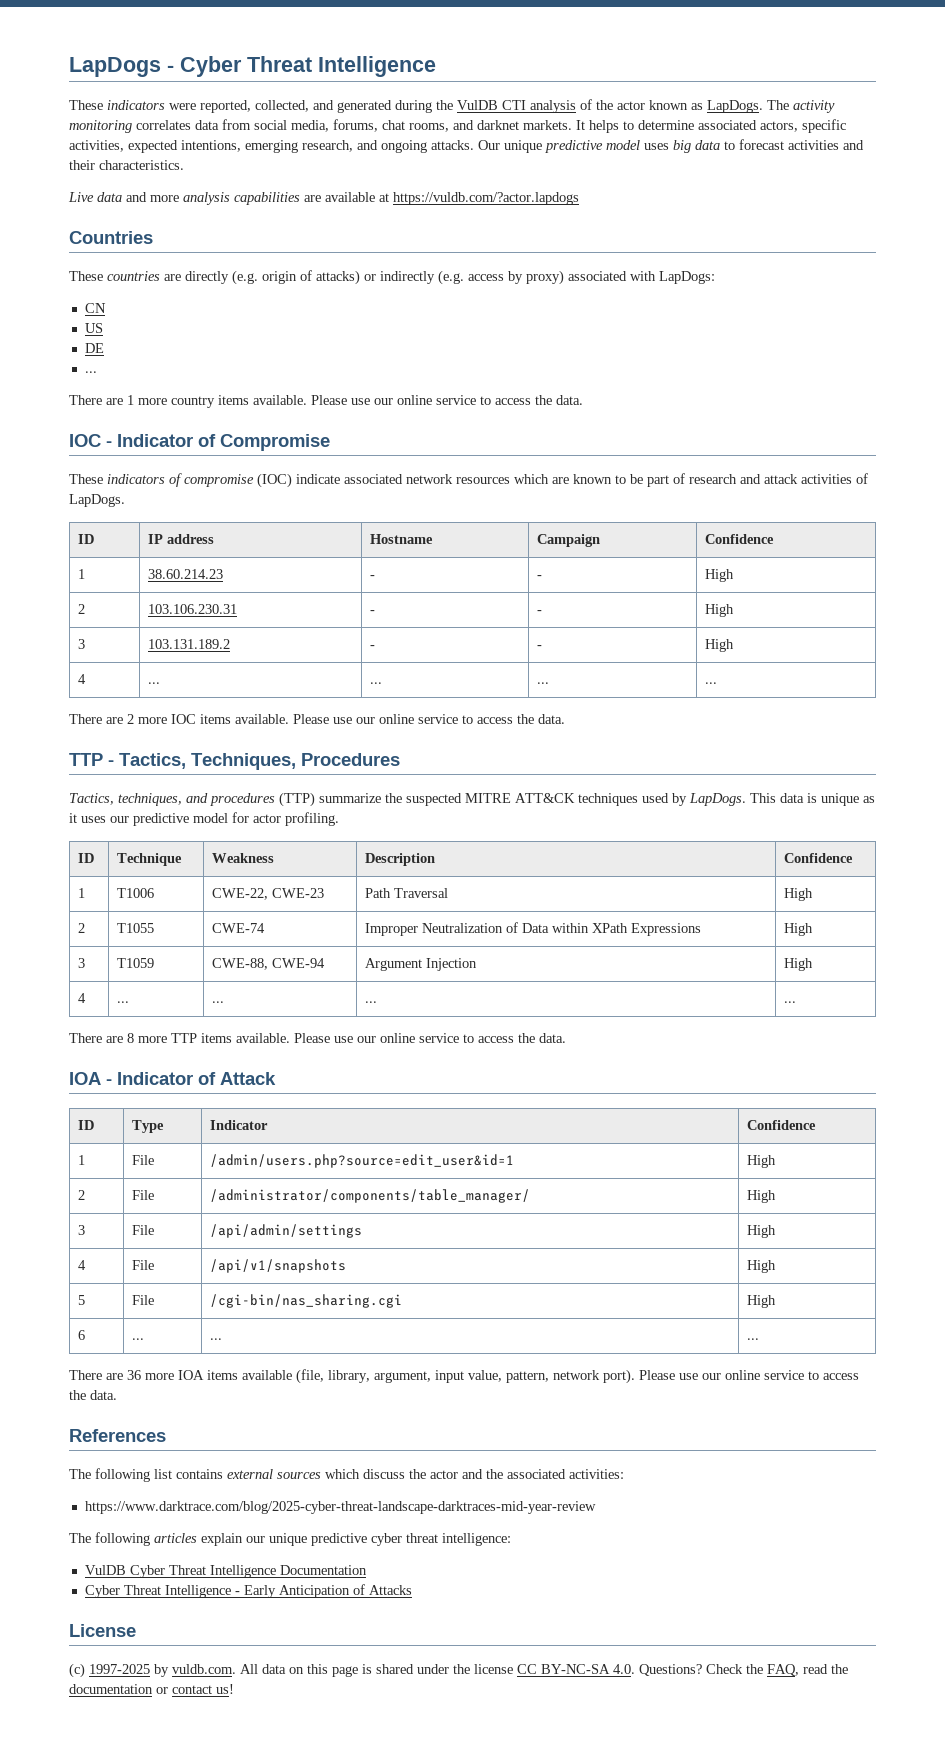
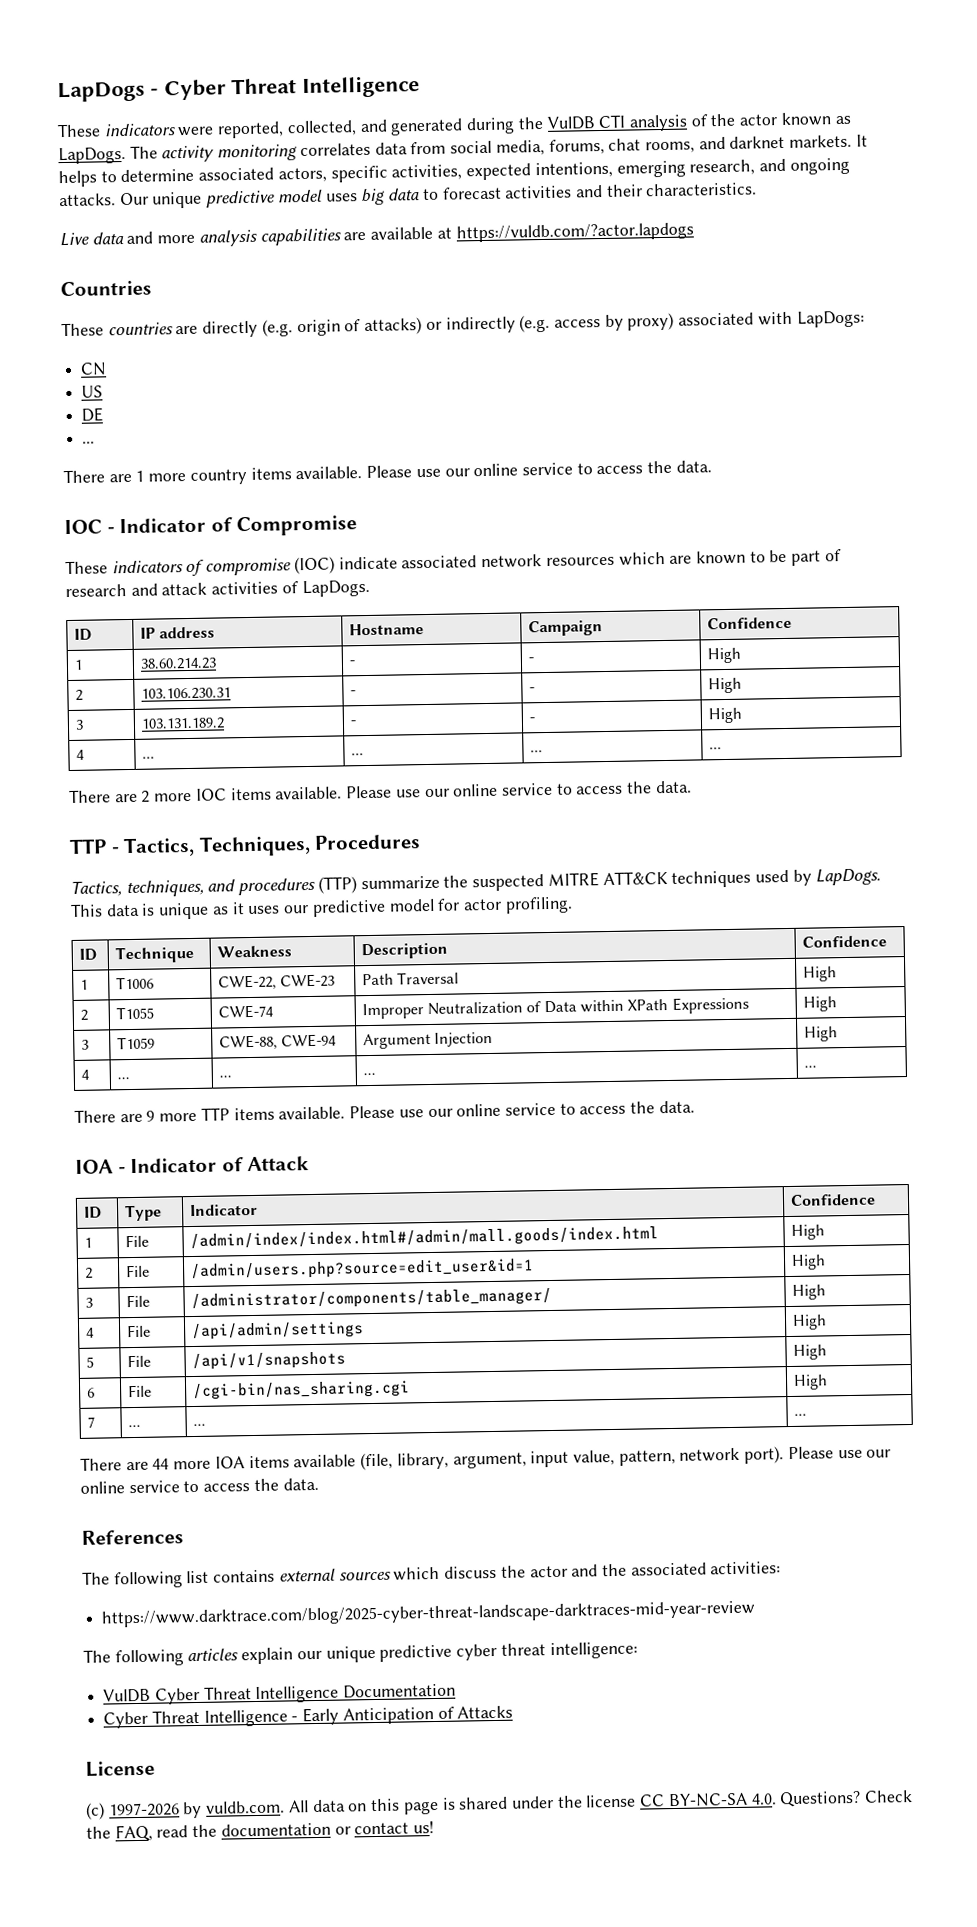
- There are 8 more TTP items available.
+ There are 9 more TTP items available.
- 1 | File | /admin/users.php?source=edit_user&id=1 | High
+ 1 | File | /admin/index/index.html#/admin/mall.goods/index.html | High
- 2 | File | /administrator/components/table_manager/ | High
+ 2 | File | /admin/users.php?source=edit_user&id=1 | High
- 3 | File | /api/admin/settings | High
+ 3 | File | /administrator/components/table_manager/ | High
- 4 | File | /api/v1/snapshots | High
+ 4 | File | /api/admin/settings | High
- 5 | File | /cgi-bin/nas_sharing.cgi | High
+ 5 | File | /api/v1/snapshots | High
+ 6 | File | /cgi-bin/nas_sharing.cgi | High
- 6 | ... | ... | ...
- There are 36 more IOA items available (file, library, argument, input value, pattern, network port).
+ 7 | ... | ... | ...
+ There are 44 more IOA items available (file, library, argument, input value, pattern, network port).
- (c) 1997-2025 by vuldb.com. All data on this page is shared under the license CC BY-NC-SA 4.0. Questions?
+ (c) 1997-2026 by vuldb.com. All data on this page is shared under the license CC BY-NC-SA 4.0. Questions?

